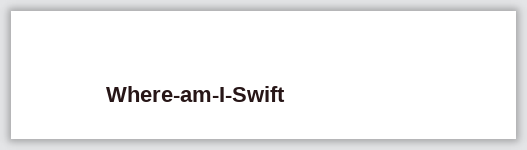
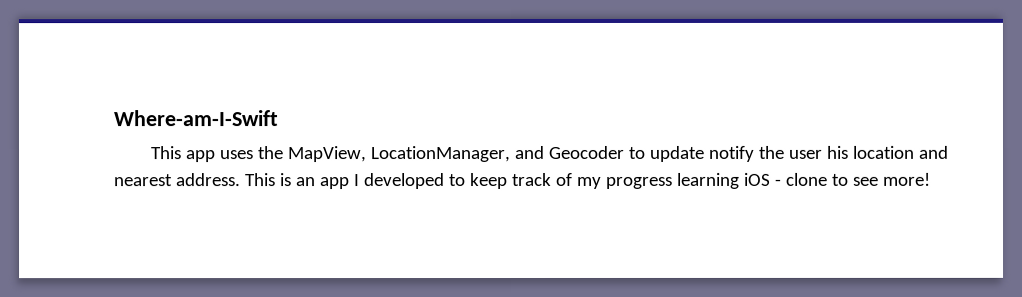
+ This app uses the MapView, LocationManager, and Geocoder to update notify the user his location and nearest address. This is an app I developed to keep track of my progress learning iOS - clone to see more!

